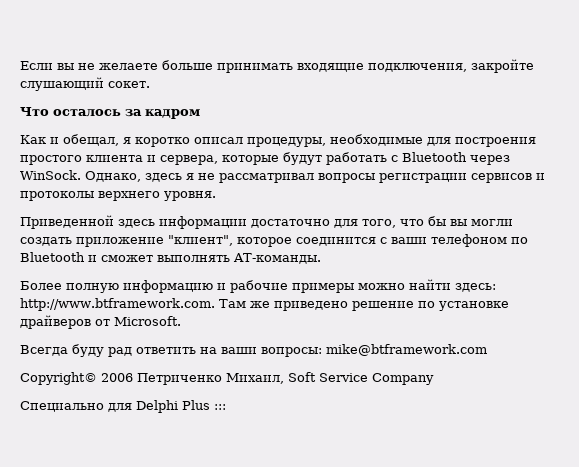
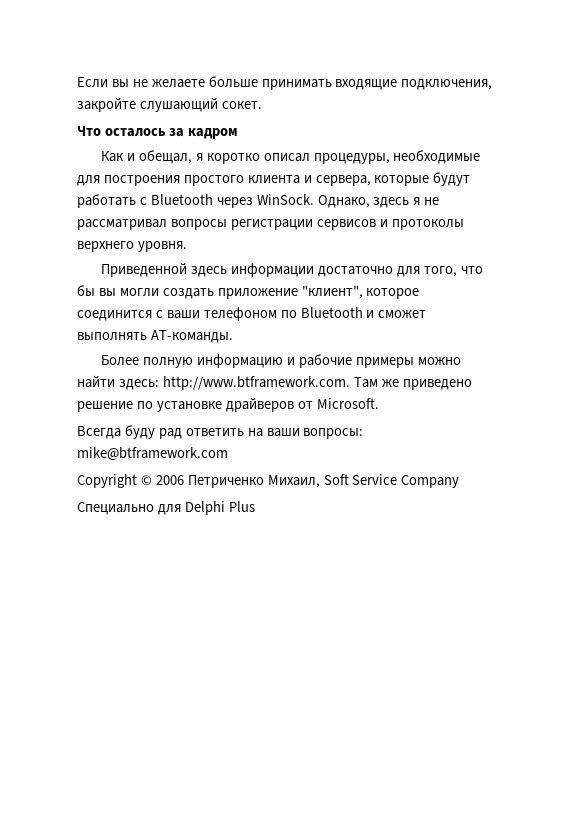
- Copyright© 2006 Петриченко Михаил, Soft Service Company
+ Copyright © 2006 Петриченко Михаил, Soft Service Company
- Специально для Delphi Plus :::
+ Специально для Delphi Plus

